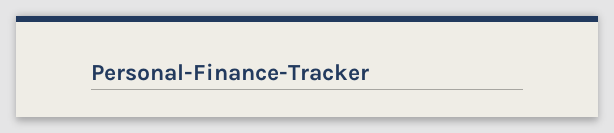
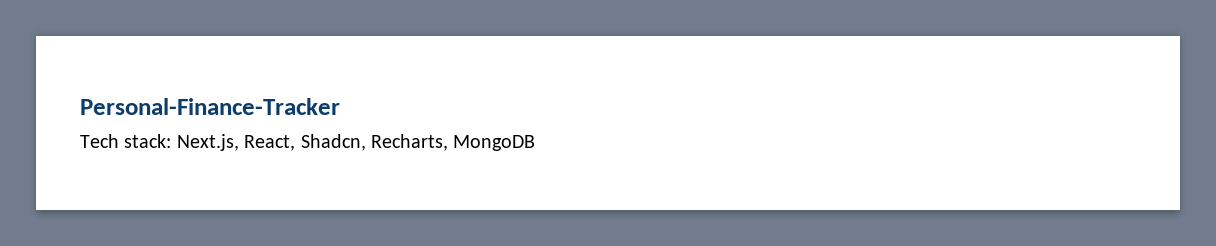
+ Tech stack: Next.js, React, Shadcn, Recharts, MongoDB

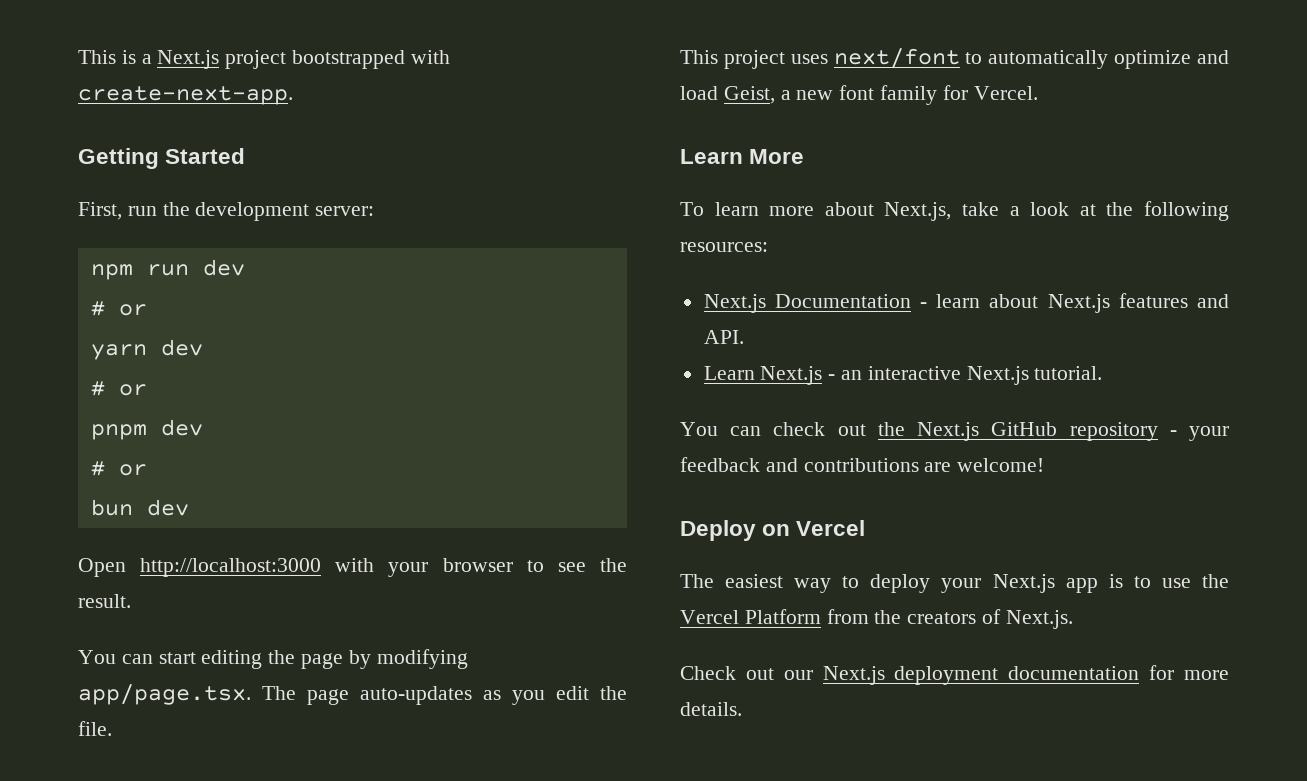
- Personal-Finance-Tracker
- Tech stack: Next.js, React, Shadcn, Recharts, MongoDB
+ This is a Next.js project bootstrapped with create-next-app.
+ Getting Started
+ First, run the development server:
+ npm run dev
+ # or
+ yarn dev
+ # or
+ pnpm dev
+ # or
+ bun dev
+ Open http://localhost:3000 with your browser to see the result.
+ You can start editing the page by modifying app/page.tsx. The page auto-updates as you edit the file.
+ This project uses next/font to automatically optimize and load Geist, a new font family for Vercel.
+ Learn More
+ To learn more about Next.js, take a look at the following resources:
+ Next.js Documentation - learn about Next.js features and API.
+ Learn Next.js - an interactive Next.js tutorial.
+ You can check out the Next.js GitHub repository - your feedback and contributions are welcome!
+ Deploy on Vercel
+ The easiest way to deploy your Next.js app is to use the Vercel Platform from the creators of Next.js.
+ Check out our Next.js deployment documentation for more details.

